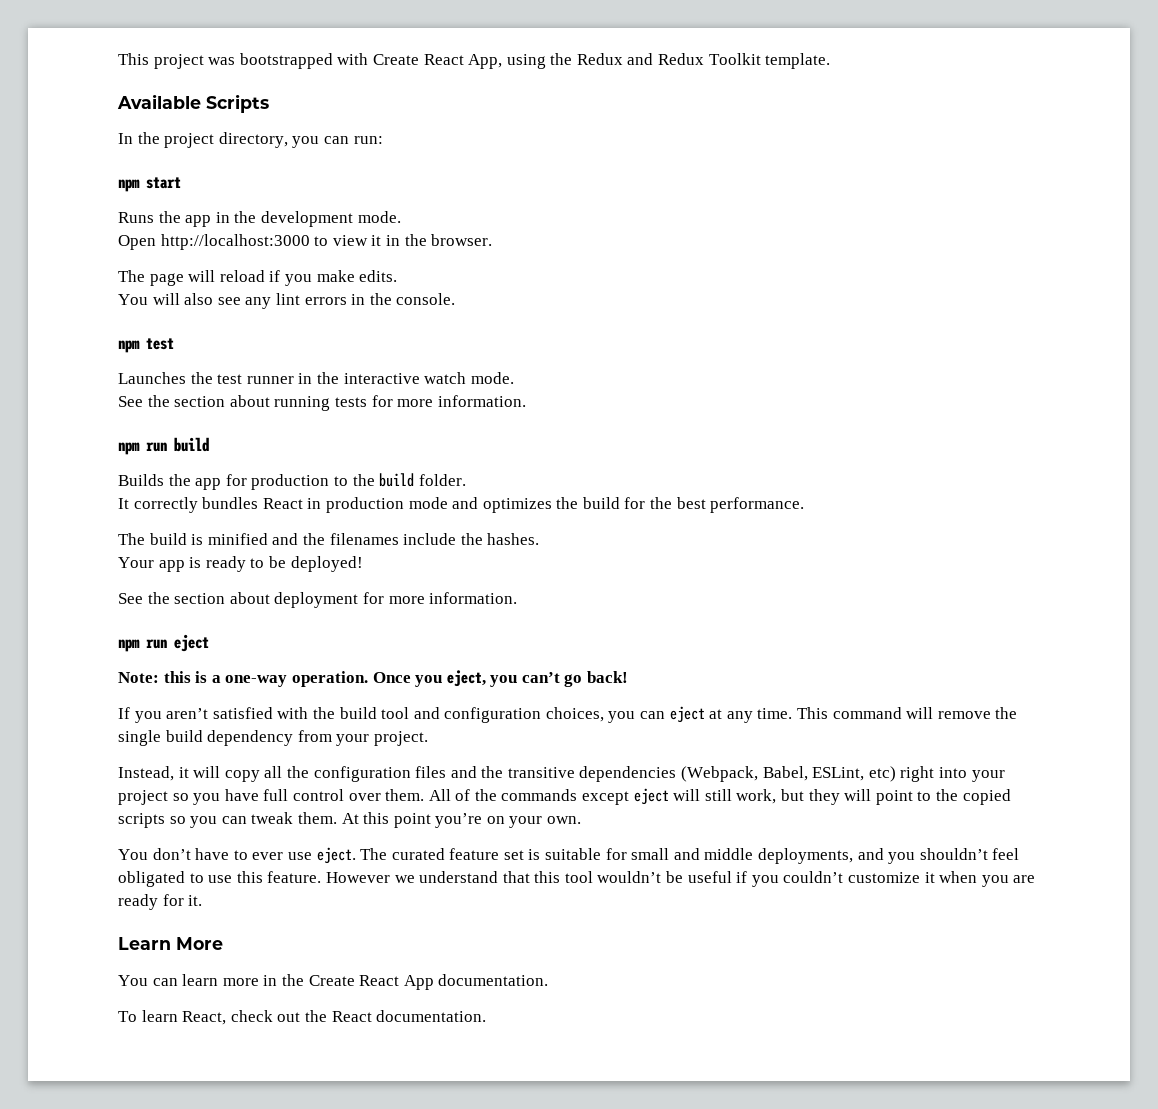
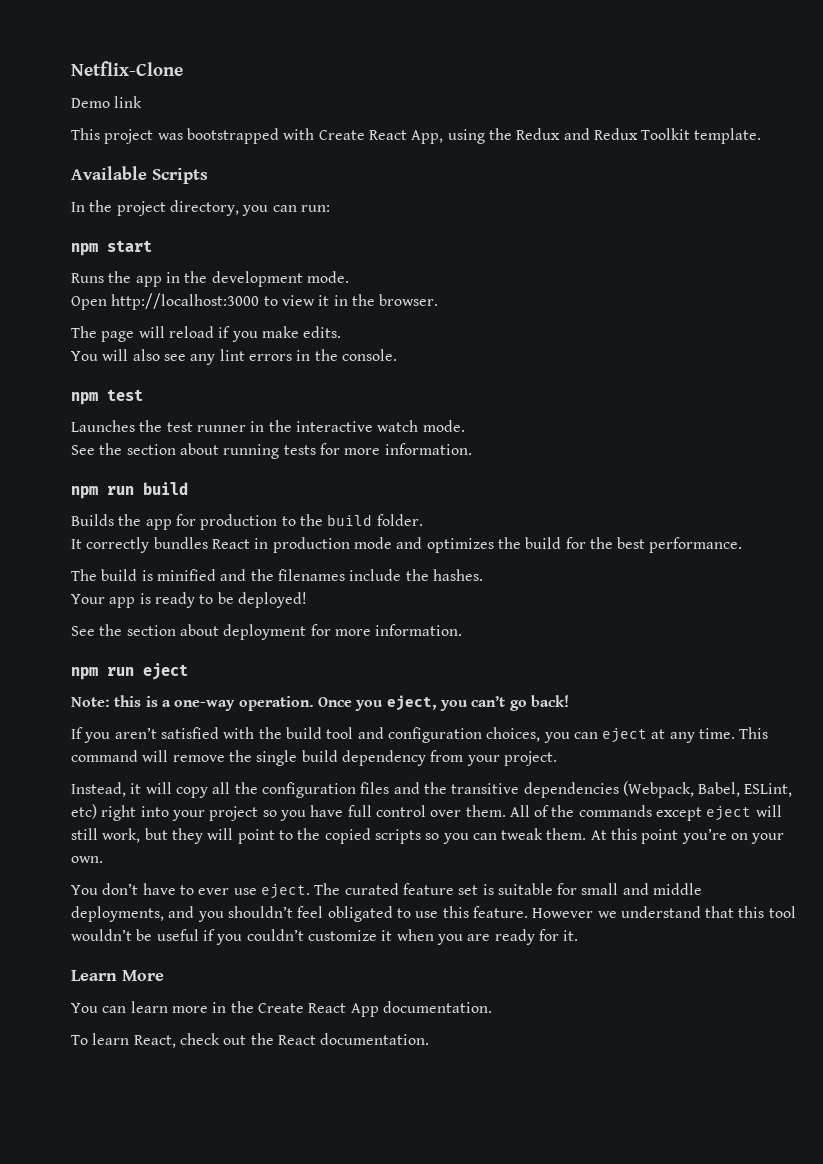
+ Netflix-Clone
+ Demo link

